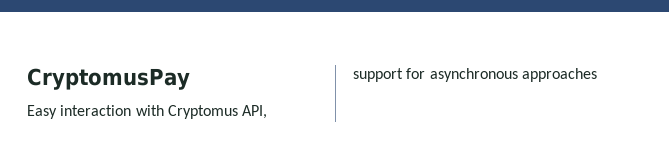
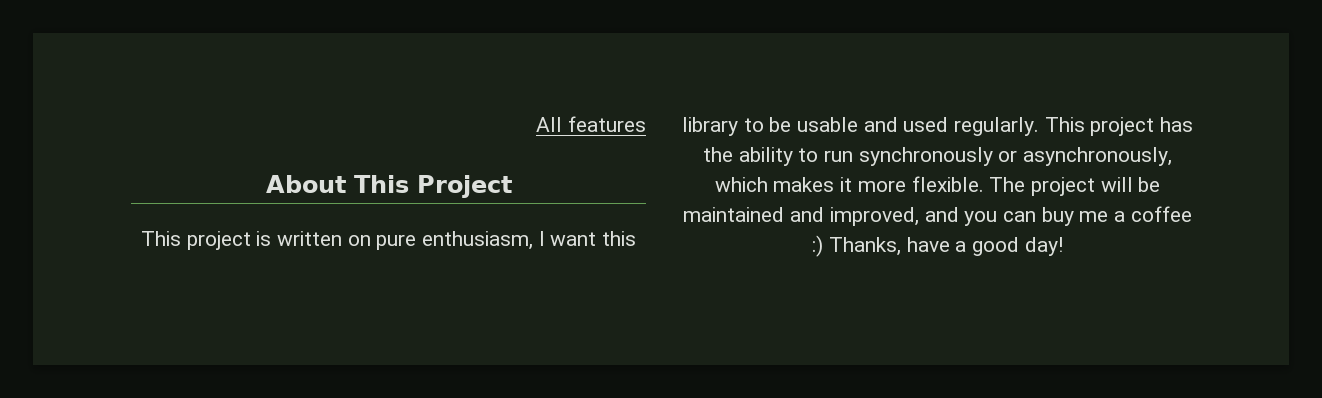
- CryptomusPay
- Easy interaction with Cryptomus API, support for asynchronous approaches
+ All features
+ About This Project
+ This project is written on pure enthusiasm, I want this library to be usable and used regularly. This project has the ability to run synchronously or asynchronously, which makes it more flexible. The project will be maintained and improved, and you can buy me a coffee :) Thanks, have a good day!

